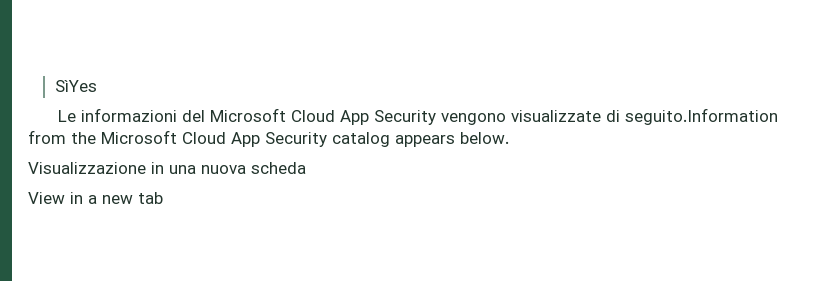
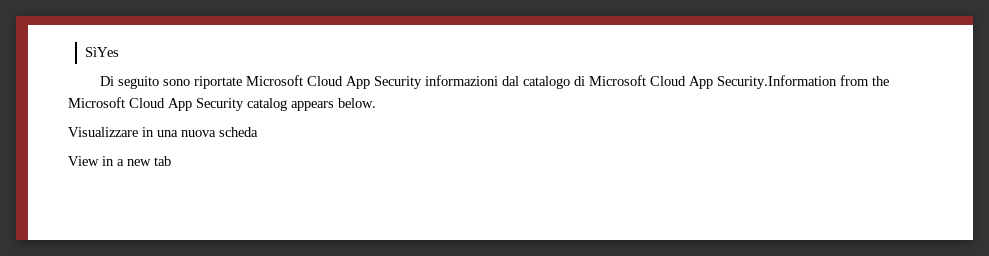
- Le informazioni del Microsoft Cloud App Security vengono visualizzate di seguito.Information from the Microsoft Cloud App Security catalog appears below.
+ Di seguito sono riportate Microsoft Cloud App Security informazioni dal catalogo di Microsoft Cloud App Security.Information from the Microsoft Cloud App Security catalog appears below.
- Visualizzazione in una nuova scheda
+ Visualizzare in una nuova scheda

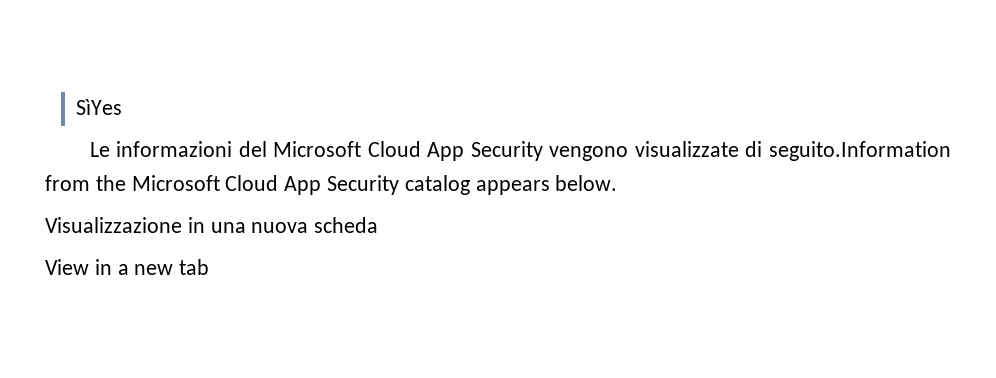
- Di seguito sono riportate Microsoft Cloud App Security informazioni dal catalogo di Microsoft Cloud App Security.Information from the Microsoft Cloud App Security catalog appears below.
+ Le informazioni del Microsoft Cloud App Security vengono visualizzate di seguito.Information from the Microsoft Cloud App Security catalog appears below.
- Visualizzare in una nuova scheda
+ Visualizzazione in una nuova scheda

